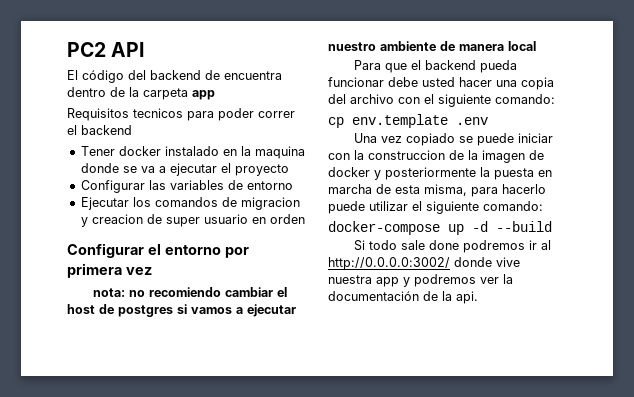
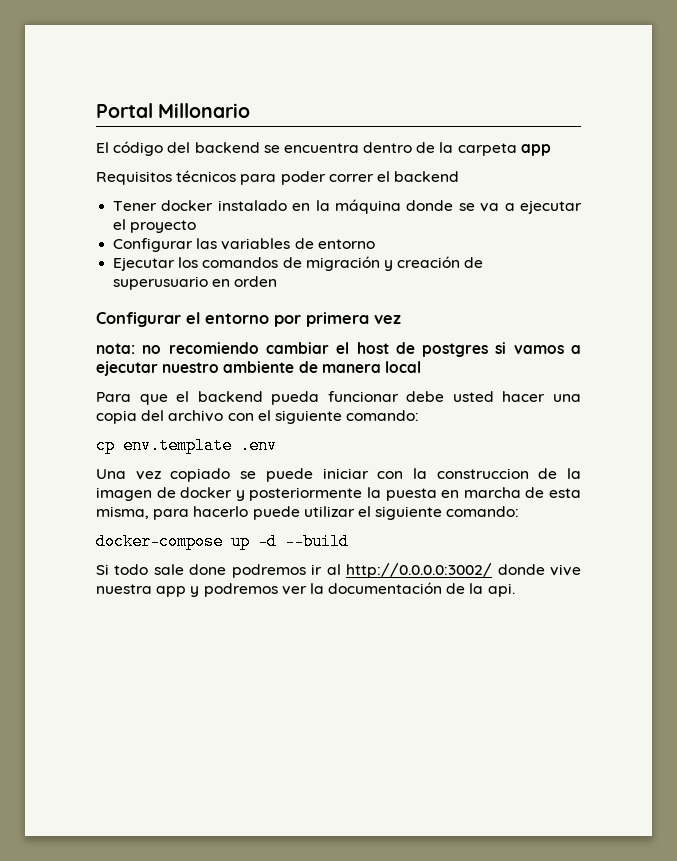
- PC2 API
+ Portal Millonario
- El código del backend de encuentra dentro de la carpeta app
+ El código del backend se encuentra dentro de la carpeta app
- Requisitos tecnicos para poder correr el backend
+ Requisitos técnicos para poder correr el backend
- Tener docker instalado en la maquina donde se va a ejecutar el proyecto
+ Tener docker instalado en la máquina donde se va a ejecutar el proyecto
- Ejecutar los comandos de migracion y creacion de super usuario en orden
+ Ejecutar los comandos de migración y creación de superusuario en orden

